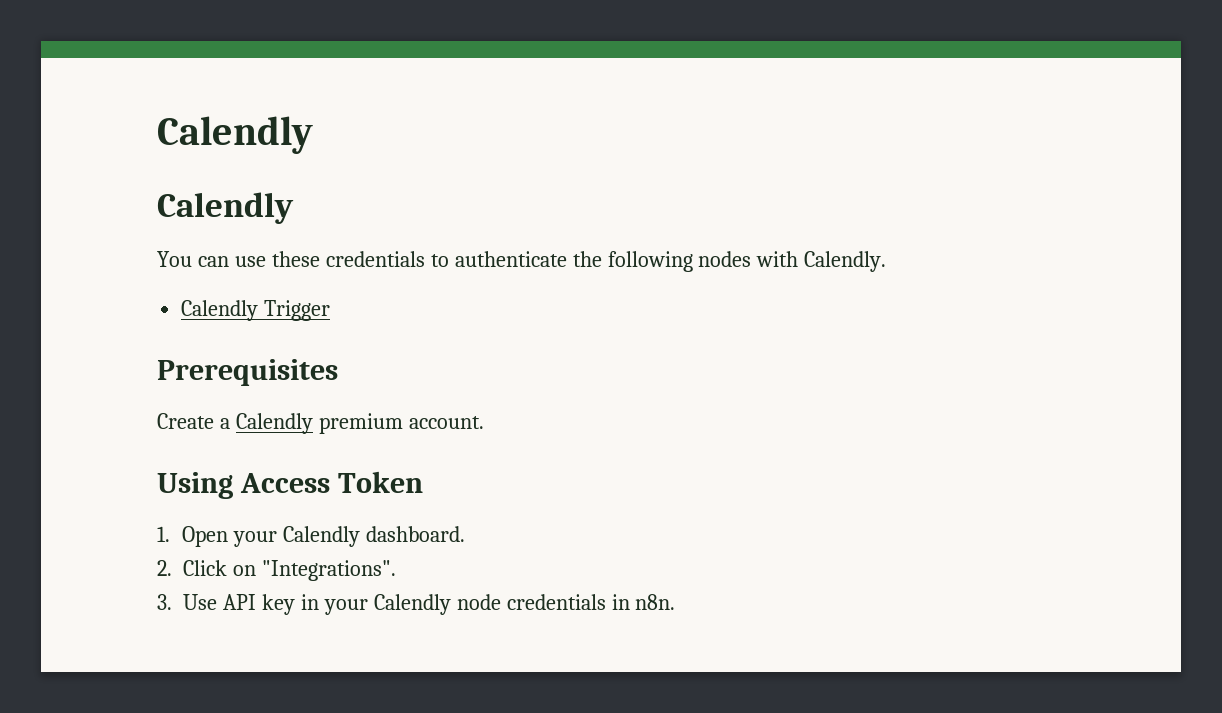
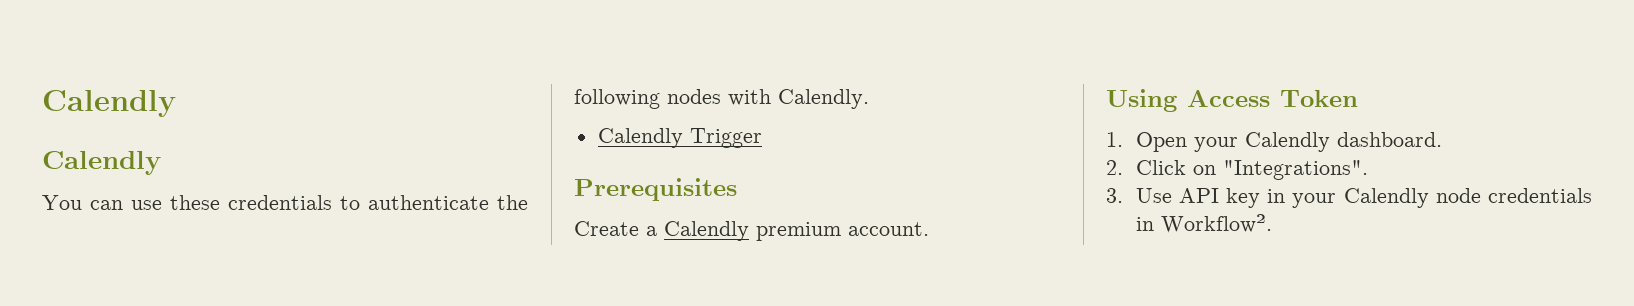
- 3. Use API key in your Calendly node credentials in n8n.
+ 3. Use API key in your Calendly node credentials in Workflow².

